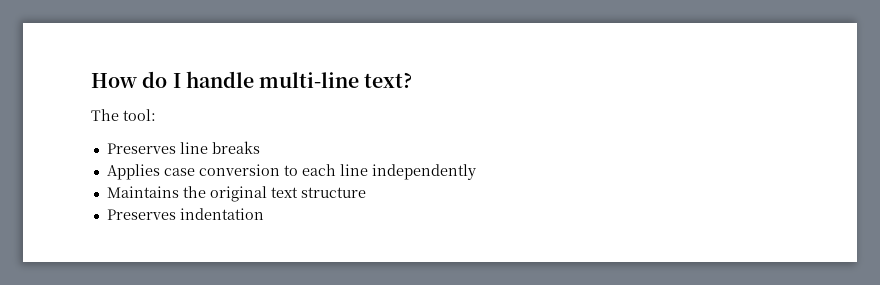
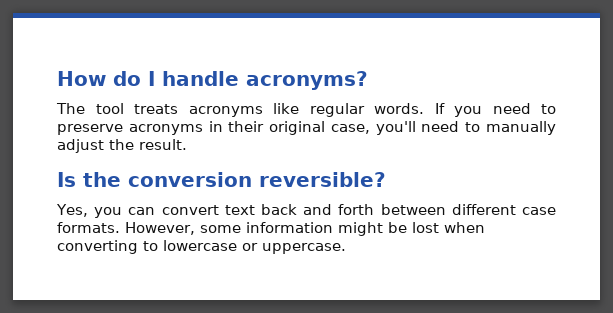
- How do I handle multi-line text?
+ How do I handle acronyms?
- The tool:
- Preserves line breaks
- Applies case conversion to each line independently
- Maintains the original text structure
- Preserves indentation
+ The tool treats acronyms like regular words. If you need to preserve acronyms in their original case, you'll need to manually adjust the result.
+ Is the conversion reversible?
+ Yes, you can convert text back and forth between different case formats. However, some information might be lost when converting to lowercase or uppercase.

